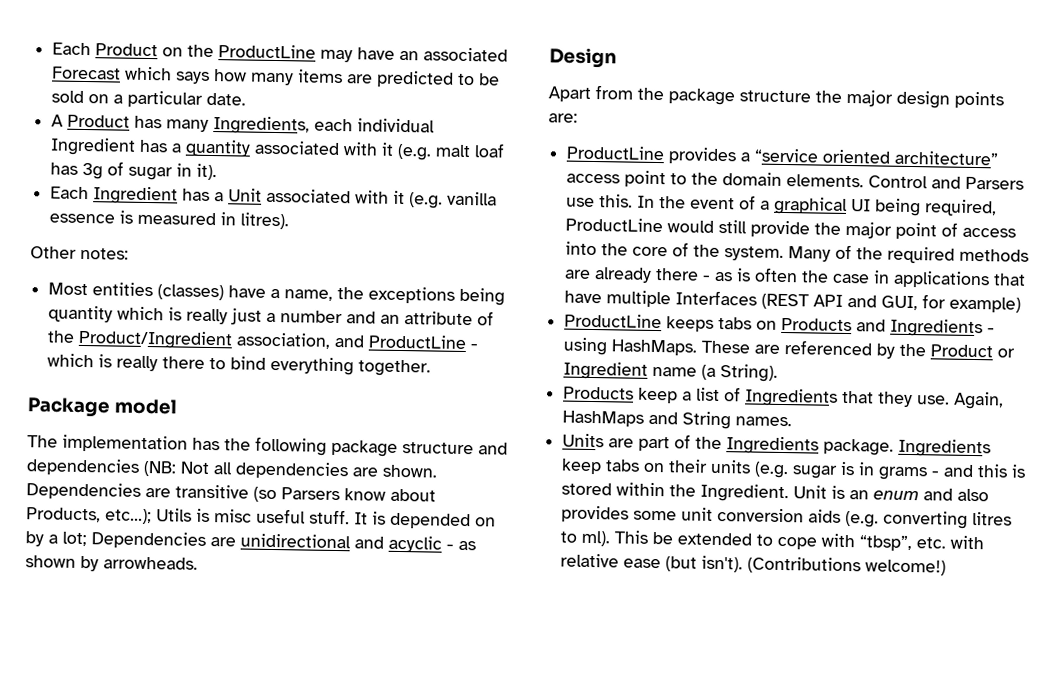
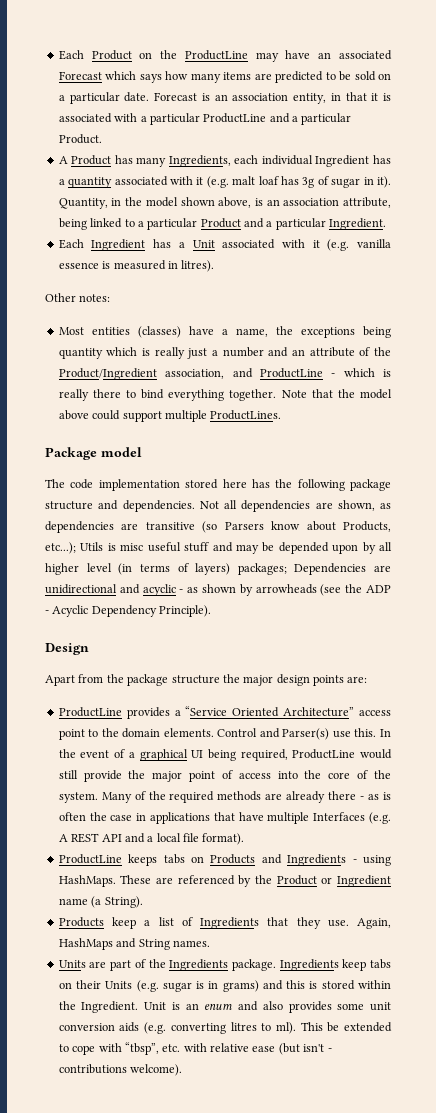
+ Forecast is an association entity, in that it is associated with a particular ProductLine and a particular Product.
+ Quantity, in the model shown above, is an association attribute, being linked to a particular Product and a particular Ingredient.
+ Note that the model above could support multiple ProductLines.
- The implementation has the following package structure and dependencies (NB: Not all dependencies are shown. Dependencies are transitive (so Parsers know about Products, etc...); Utils is misc useful stuff. It is depended on by a lot; Dependencies are unidirectional and acyclic - as shown by arrowheads.
+ The code implementation stored here has the following package structure and dependencies. Not all dependencies are shown, as dependencies are transitive (so Parsers know about Products, etc...); Utils is misc useful stuff and may be depended upon by all higher level (in terms of layers) packages; Dependencies are unidirectional and acyclic - as shown by arrowheads (see the ADP - Acyclic Dependency Principle).
- ProductLine provides a “service oriented architecture” access point to the domain elements.
+ ProductLine provides a “Service Oriented Architecture” access point to the domain elements.
- Control and Parsers use this.
+ Control and Parser(s) use this.
- Many of the required methods are already there - as is often the case in applications that have multiple Interfaces (REST API and GUI, for example)
+ Many of the required methods are already there - as is often the case in applications that have multiple Interfaces (e.g. A REST API and a local file format).
- Ingredients keep tabs on their units (e.g. sugar is in grams - and this is stored within the Ingredient.
+ Ingredients keep tabs on their Units (e.g. sugar is in grams) and this is stored within the Ingredient.
- This be extended to cope with “tbsp”, etc. with relative ease (but isn't). (Contributions welcome!)
+ This be extended to cope with “tbsp”, etc. with relative ease (but isn't - contributions welcome).

